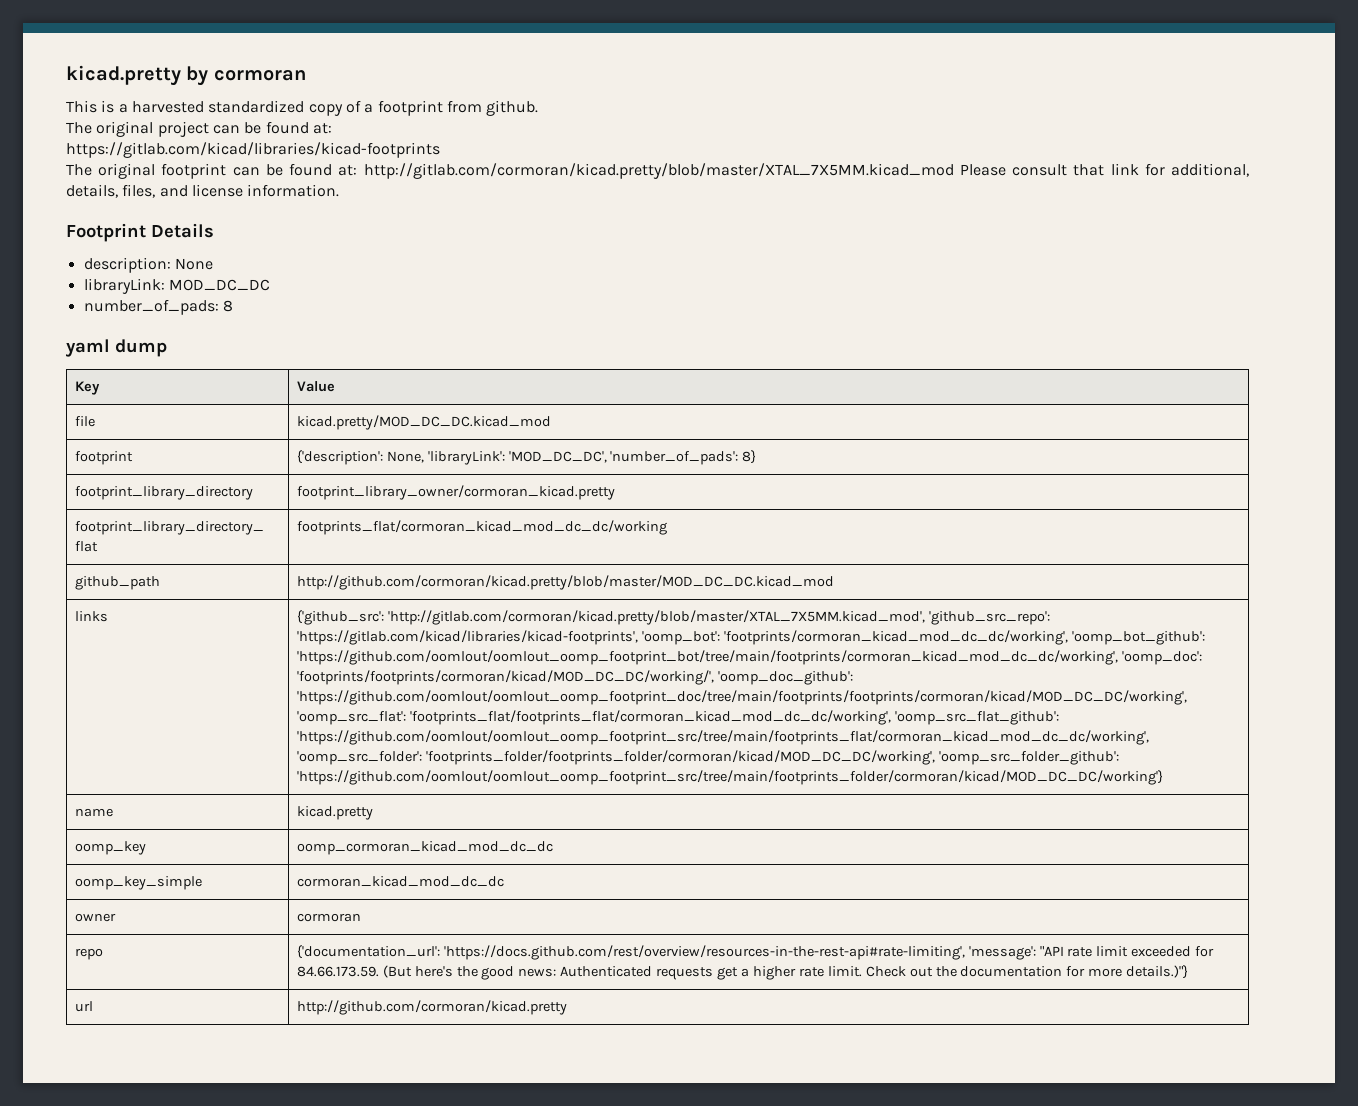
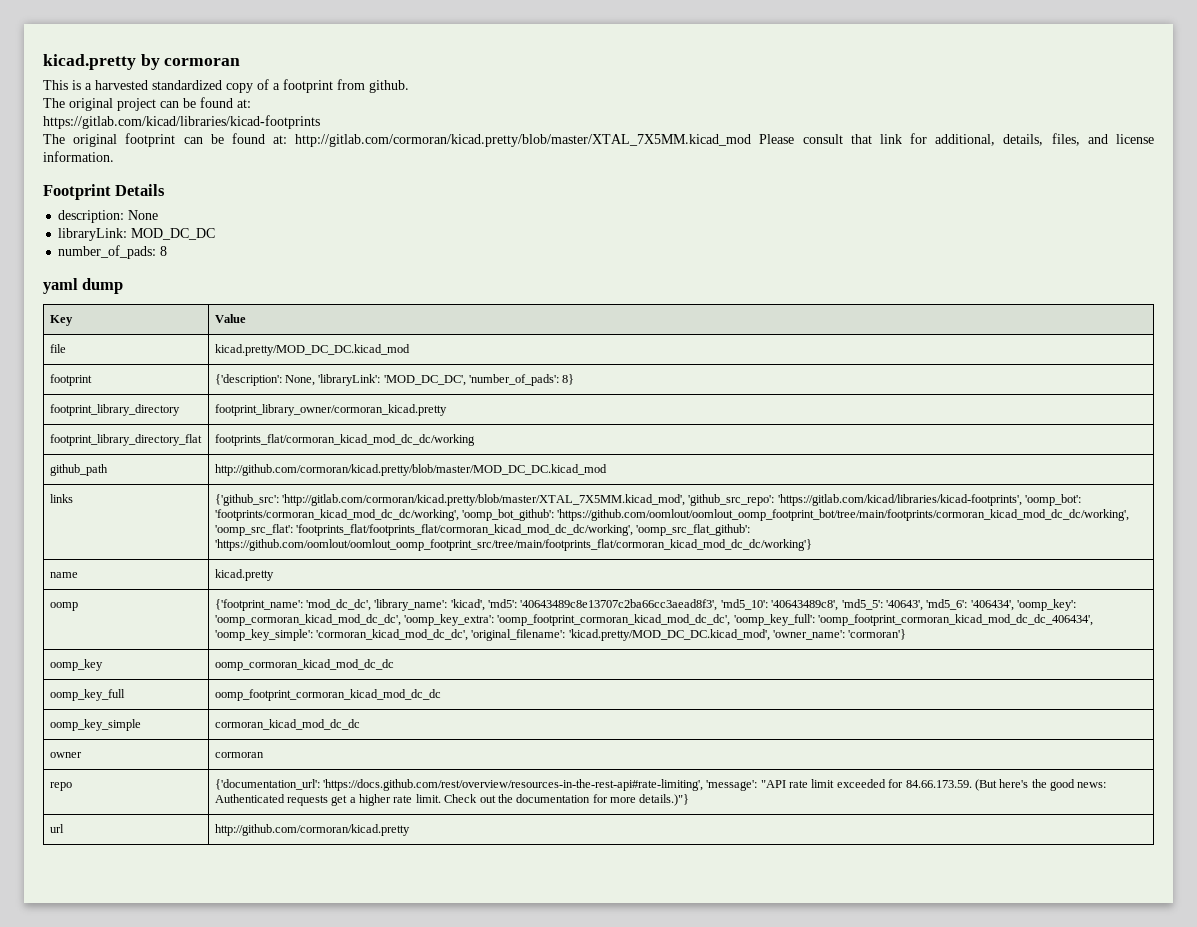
- links | {'github_src': 'http://gitlab.com/cormoran/kicad.pretty/blob/master/XTAL_7X5MM.kicad_mod', 'github_src_repo': 'https://gitlab.com/kicad/libraries/kicad-footprints', 'oomp_bot': 'footprints/cormoran_kicad_mod_dc_dc/working', 'oomp_bot_github': 'https://github.com/oomlout/oomlout_oomp_footprint_bot/tree/main/footprints/cormoran_kicad_mod_dc_dc/working', 'oomp_doc': 'footprints/footprints/cormoran/kicad/MOD_DC_DC/working/', 'oomp_doc_github': 'https://github.com/oomlout/oomlout_oomp_footprint_doc/tree/main/footprints/footprints/cormoran/kicad/MOD_DC_DC/working', 'oomp_src_flat': 'footprints_flat/footprints_flat/cormoran_kicad_mod_dc_dc/working', 'oomp_src_flat_github': 'https://github.com/oomlout/oomlout_oomp_footprint_src/tree/main/footprints_flat/cormoran_kicad_mod_dc_dc/working', 'oomp_src_folder': 'footprints_folder/footprints_folder/cormoran/kicad/MOD_DC_DC/working', 'oomp_src_folder_github': 'https://github.com/oomlout/oomlout_oomp_footprint_src/tree/main/footprints_folder/cormoran/kicad/MOD_DC_DC/working'}
+ links | {'github_src': 'http://gitlab.com/cormoran/kicad.pretty/blob/master/XTAL_7X5MM.kicad_mod', 'github_src_repo': 'https://gitlab.com/kicad/libraries/kicad-footprints', 'oomp_bot': 'footprints/cormoran_kicad_mod_dc_dc/working', 'oomp_bot_github': 'https://github.com/oomlout/oomlout_oomp_footprint_bot/tree/main/footprints/cormoran_kicad_mod_dc_dc/working', 'oomp_src_flat': 'footprints_flat/footprints_flat/cormoran_kicad_mod_dc_dc/working', 'oomp_src_flat_github': 'https://github.com/oomlout/oomlout_oomp_footprint_src/tree/main/footprints_flat/cormoran_kicad_mod_dc_dc/working'}
  name | kicad.pretty
+ oomp | {'footprint_name': 'mod_dc_dc', 'library_name': 'kicad', 'md5': '40643489c8e13707c2ba66cc3aead8f3', 'md5_10': '40643489c8', 'md5_5': '40643', 'md5_6': '406434', 'oomp_key': 'oomp_cormoran_kicad_mod_dc_dc', 'oomp_key_extra': 'oomp_footprint_cormoran_kicad_mod_dc_dc', 'oomp_key_full': 'oomp_footprint_cormoran_kicad_mod_dc_dc_406434', 'oomp_key_simple': 'cormoran_kicad_mod_dc_dc', 'original_filename': 'kicad.pretty/MOD_DC_DC.kicad_mod', 'owner_name': 'cormoran'}
+ oomp_key_full | oomp_footprint_cormoran_kicad_mod_dc_dc

